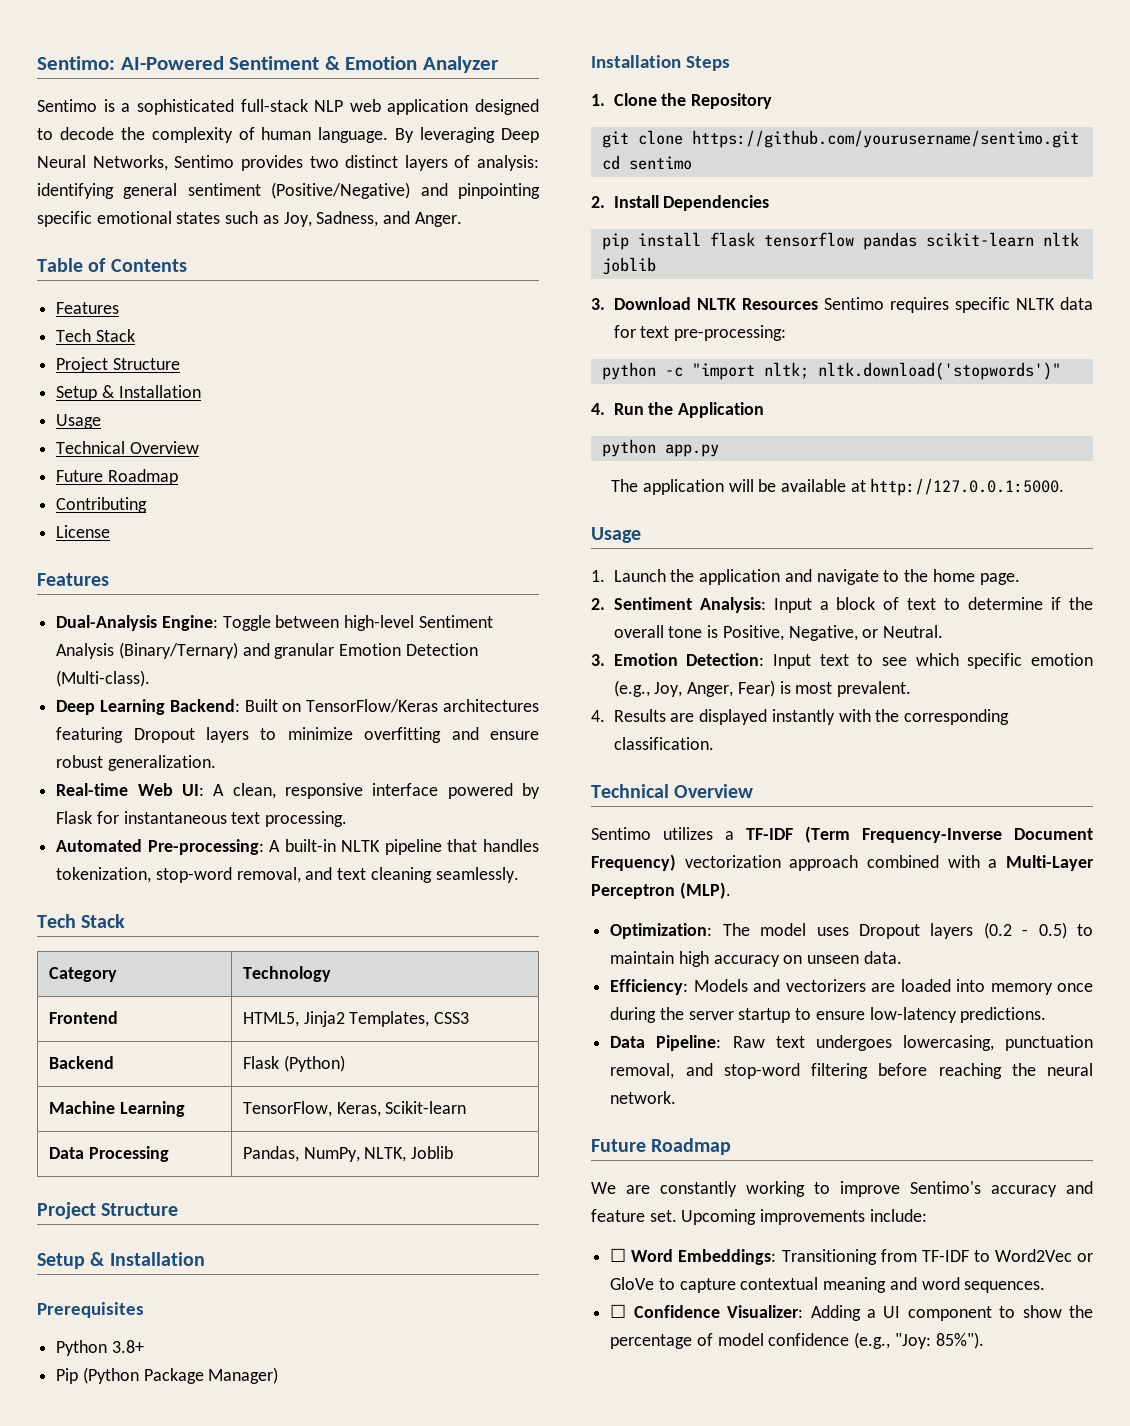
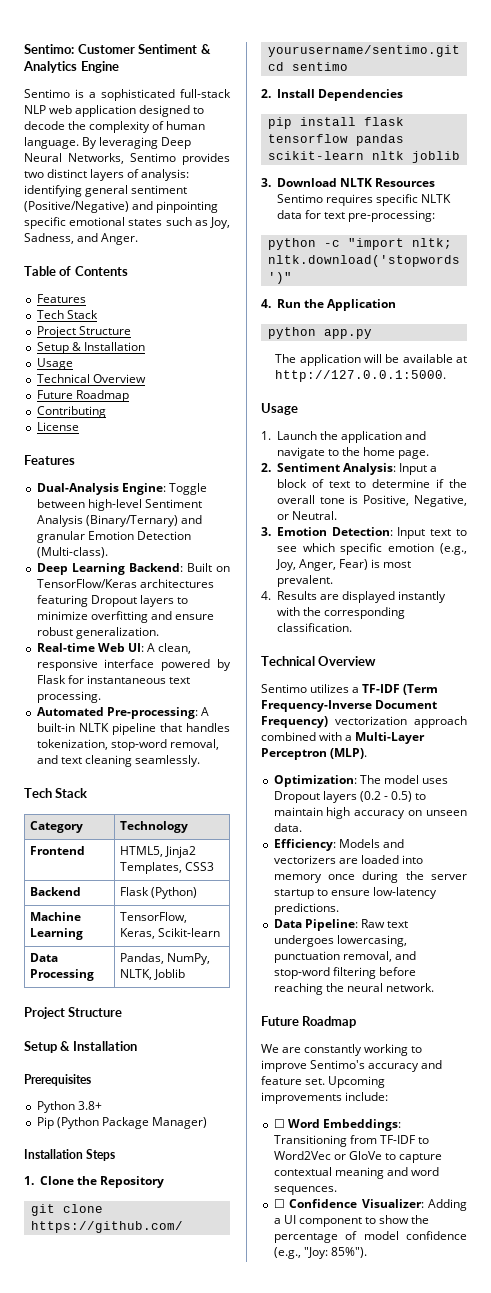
- Sentimo: AI-Powered Sentiment & Emotion Analyzer
+ Sentimo: Customer Sentiment & Analytics Engine

